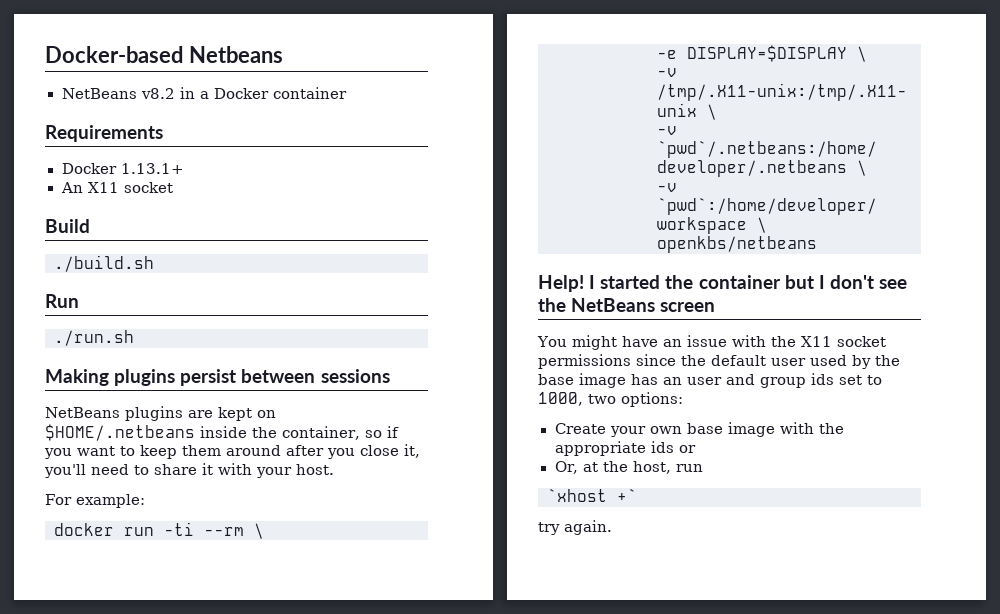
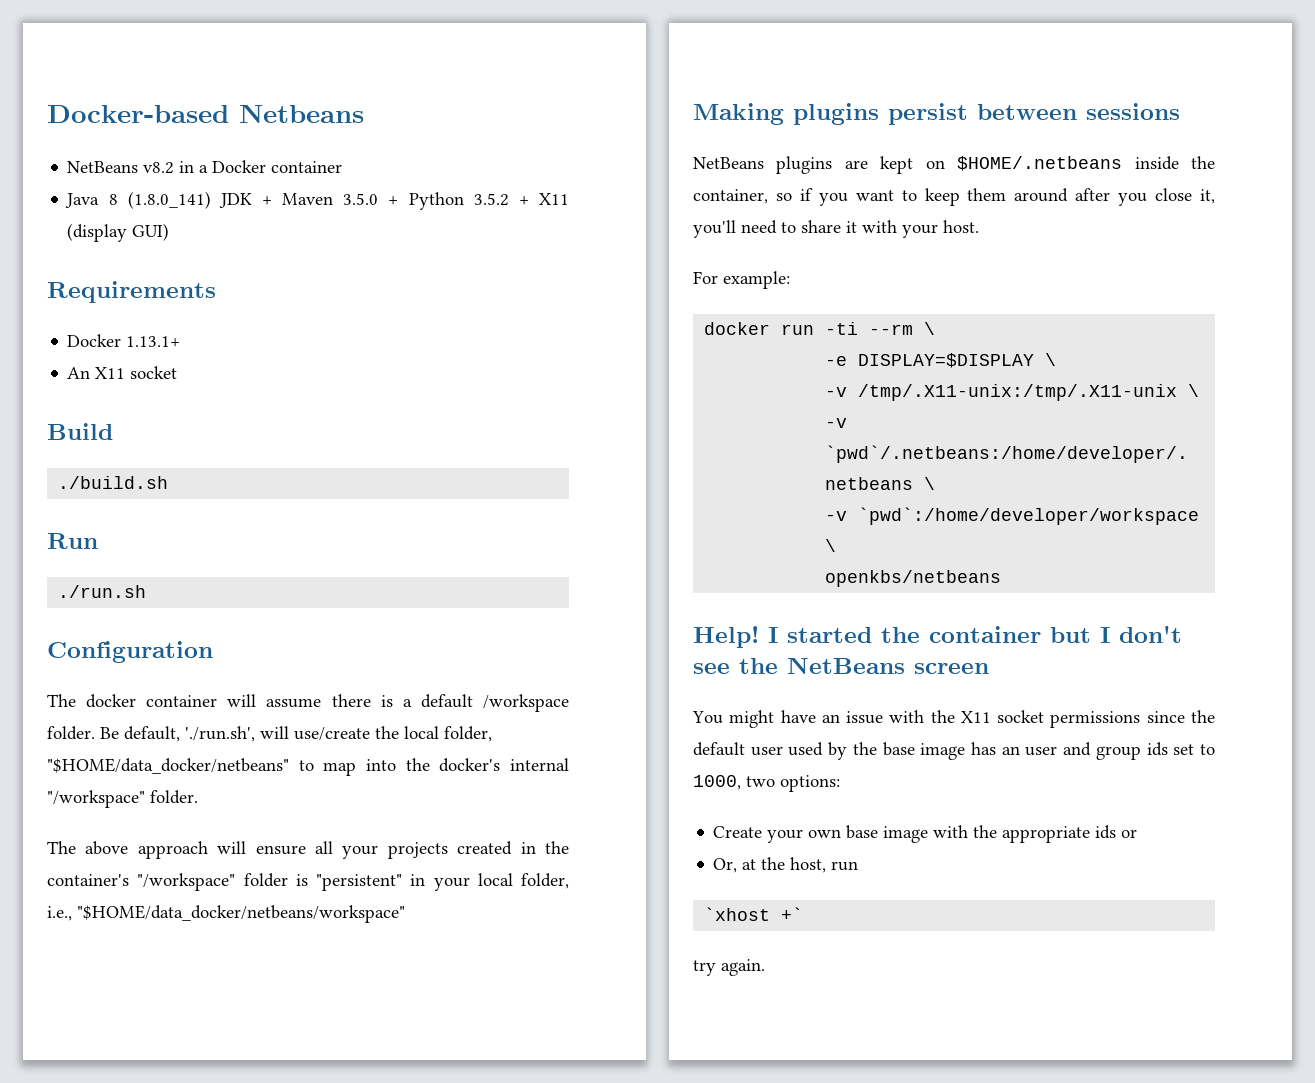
+ Java 8 (1.8.0_141) JDK + Maven 3.5.0 + Python 3.5.2 + X11 (display GUI)
+ Configuration
+ The docker container will assume there is a default /workspace folder. Be default, './run.sh', will use/create the local folder, "$HOME/data_docker/netbeans" to map into the docker's internal "/workspace" folder.
+ The above approach will ensure all your projects created in the container's "/workspace" folder is "persistent" in your local folder, i.e., "$HOME/data_docker/netbeans/workspace"

